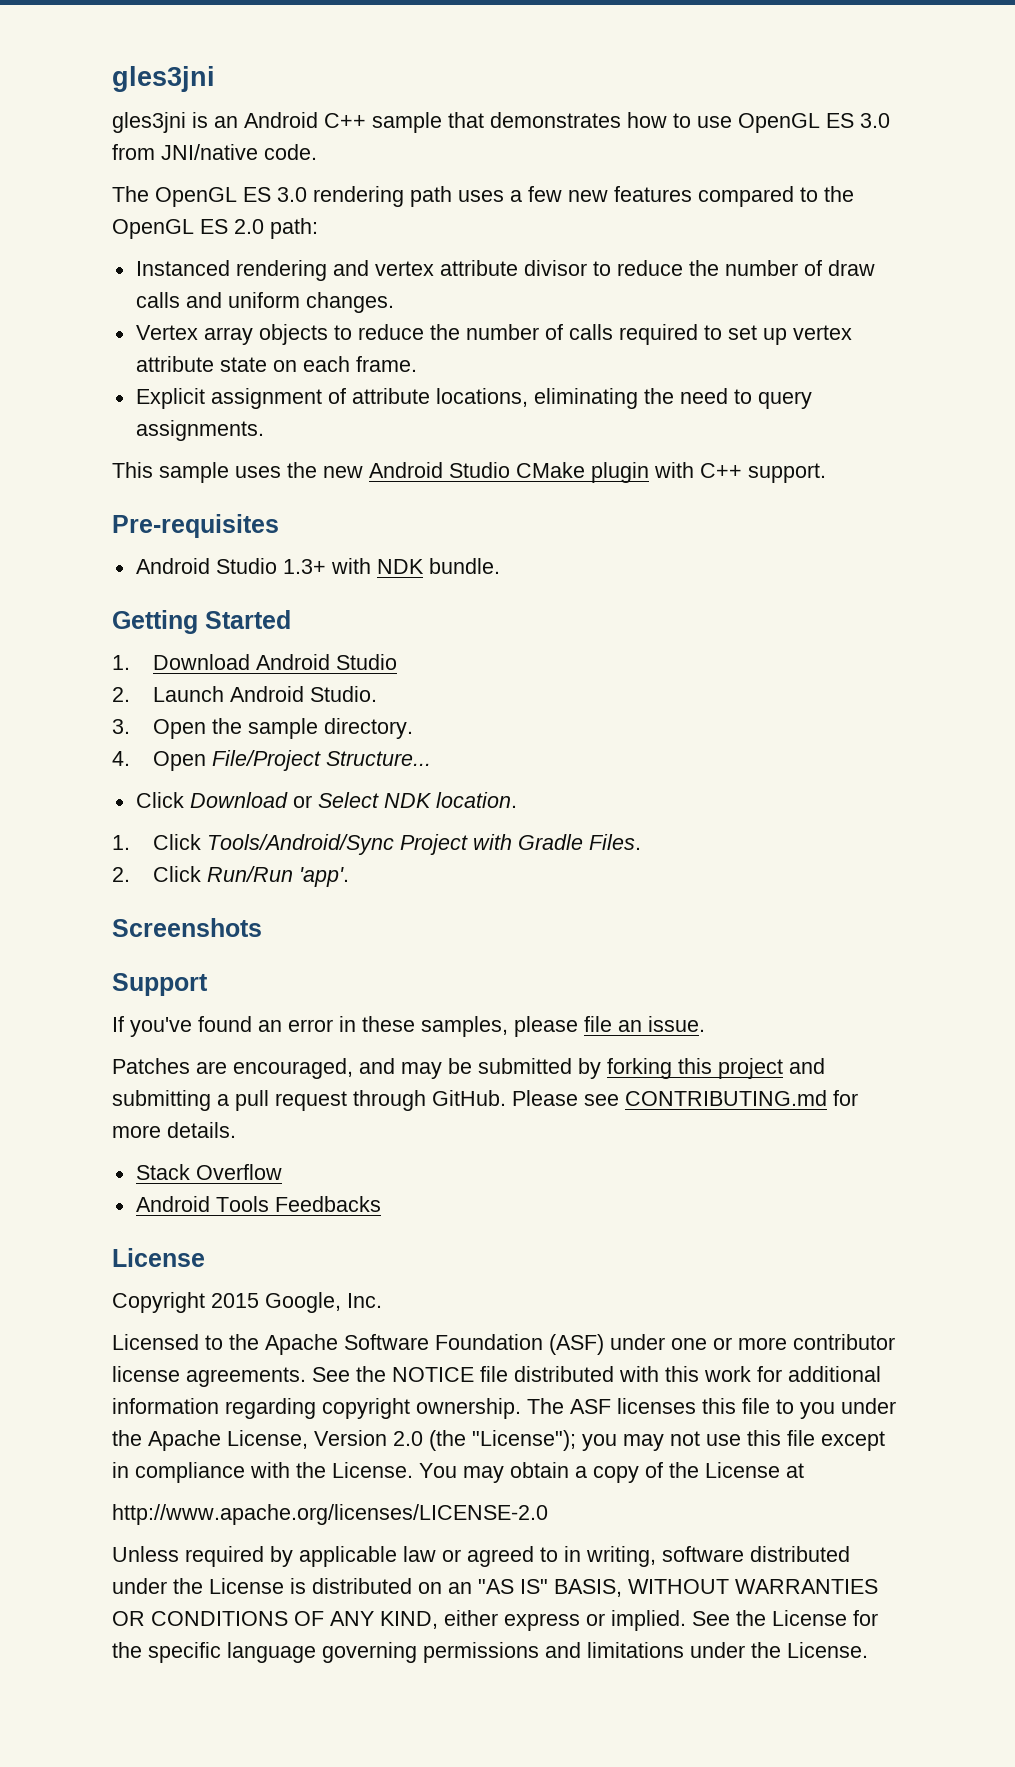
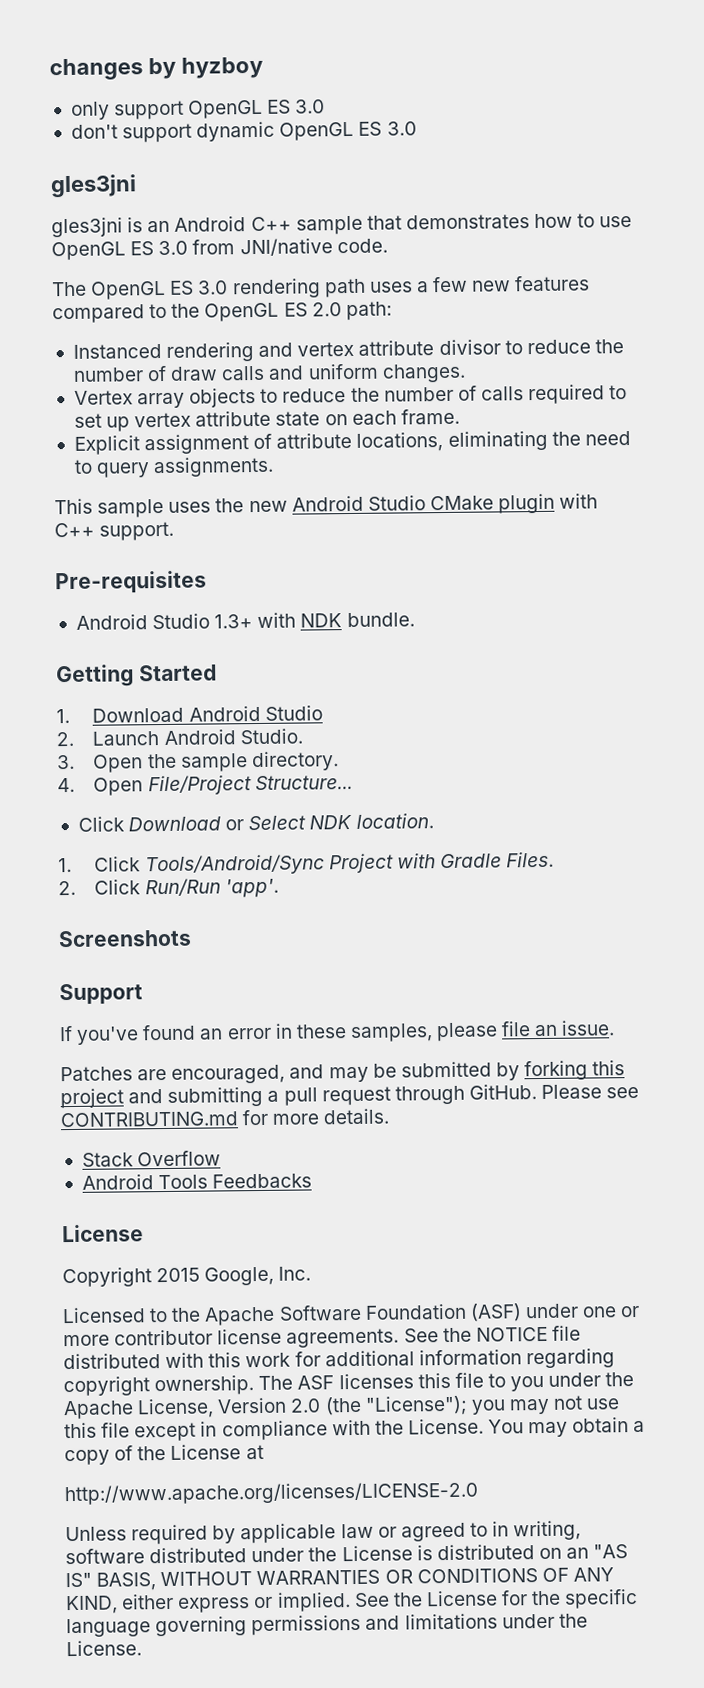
+ changes by hyzboy
+ only support OpenGL ES 3.0
+ don't support dynamic OpenGL ES 3.0

